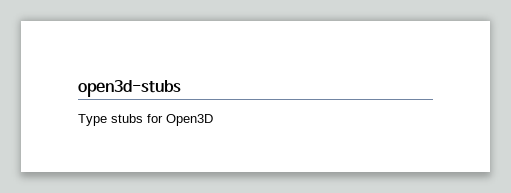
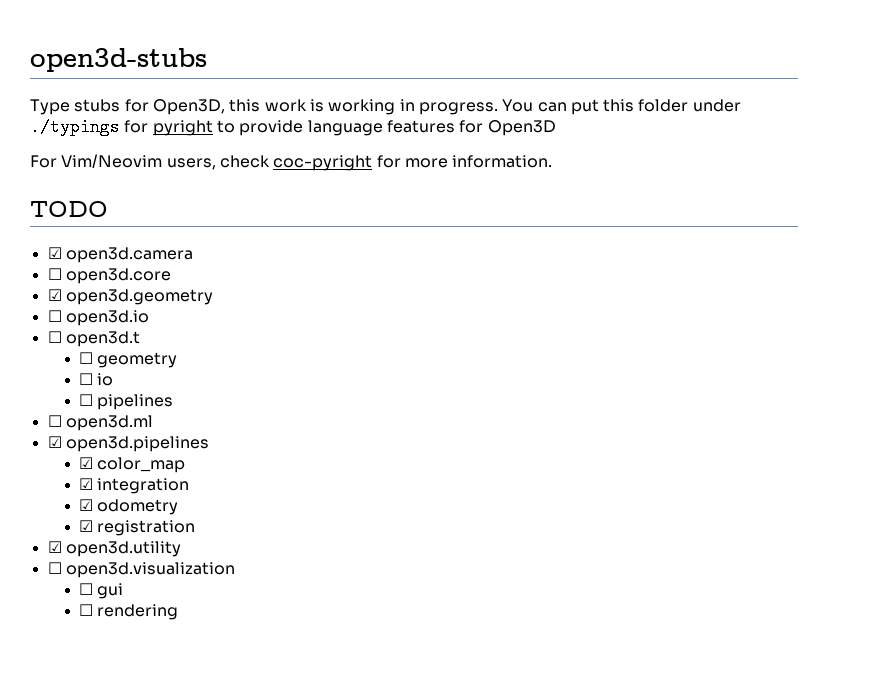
- Type stubs for Open3D
+ Type stubs for Open3D, this work is working in progress. You can put this folder under ./typings for pyright to provide language features for Open3D
+ For Vim/Neovim users, check coc-pyright for more information.
+ TODO
+ ☑ open3d.camera
+ ☐ open3d.core
+ ☑ open3d.geometry
+ ☐ open3d.io
+ ☐ open3d.t
+ ☐ geometry
+ ☐ io
+ ☐ pipelines
+ ☐ open3d.ml
+ ☑ open3d.pipelines
+ ☑ color_map
+ ☑ integration
+ ☑ odometry
+ ☑ registration
+ ☑ open3d.utility
+ ☐ open3d.visualization
+ ☐ gui
+ ☐ rendering

